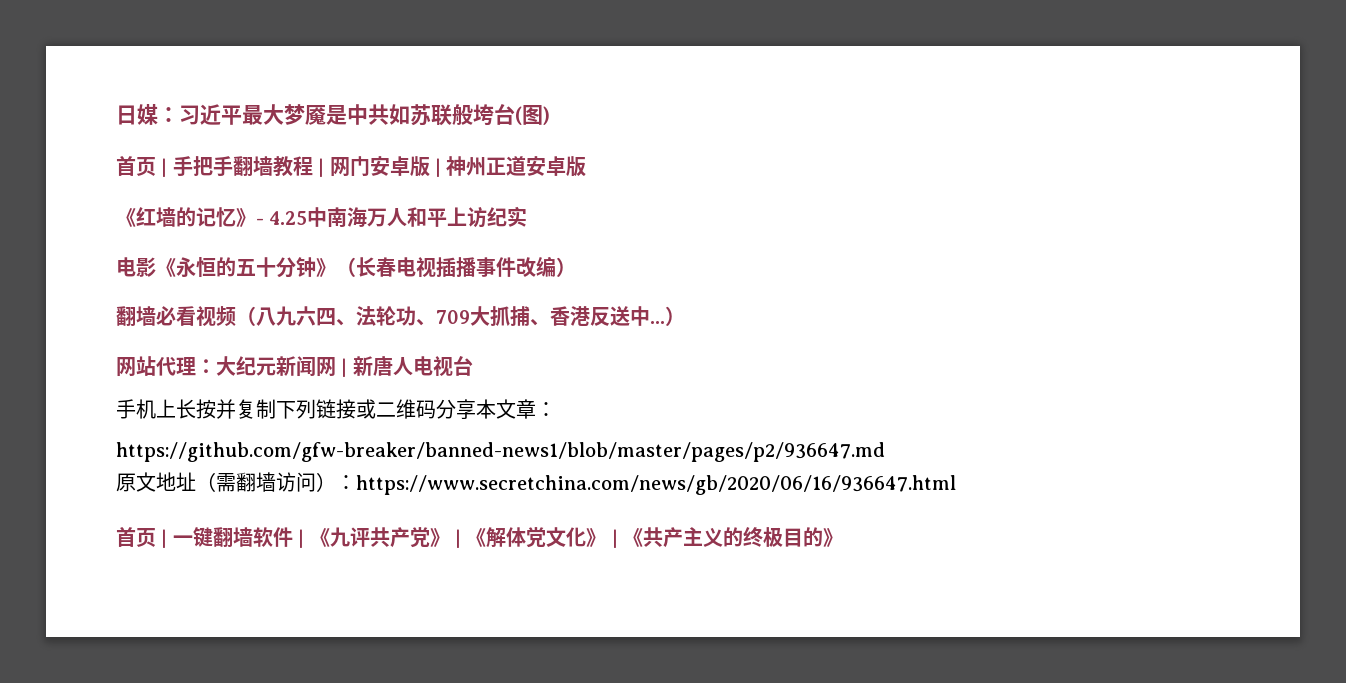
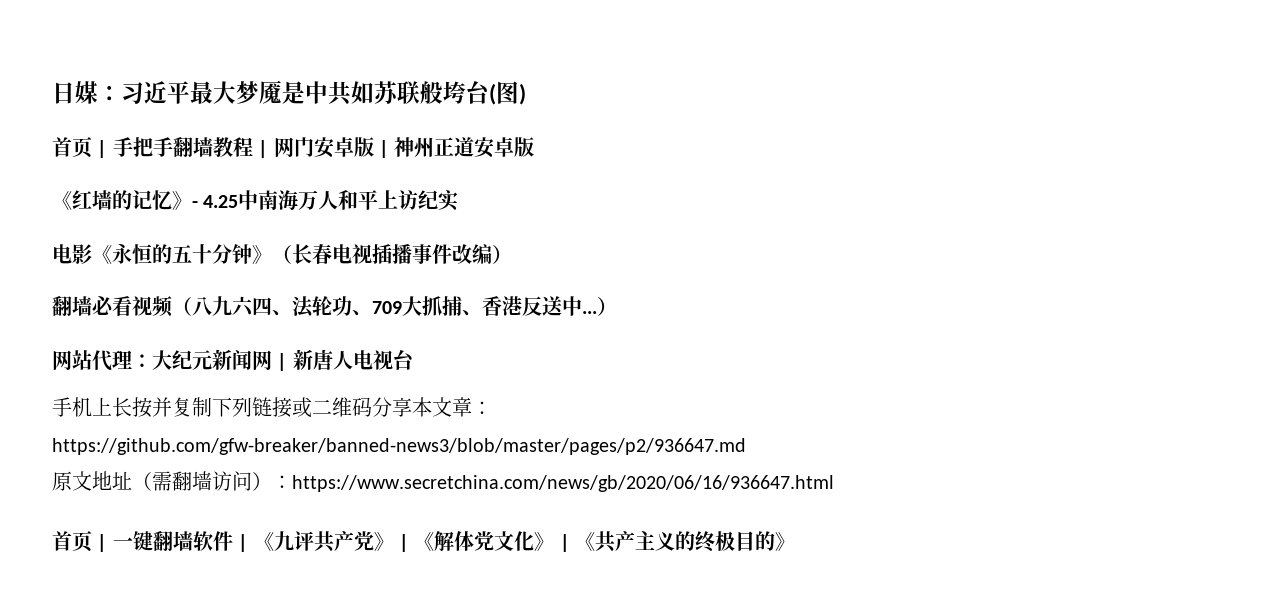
- https://github.com/gfw-breaker/banned-news1/blob/master/pages/p2/936647.md
+ https://github.com/gfw-breaker/banned-news3/blob/master/pages/p2/936647.md

